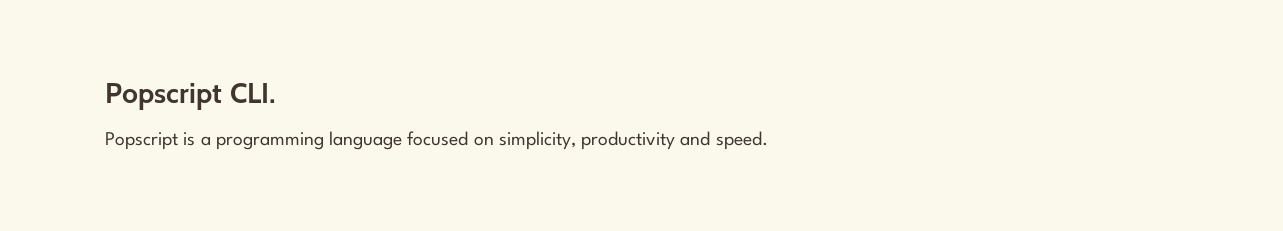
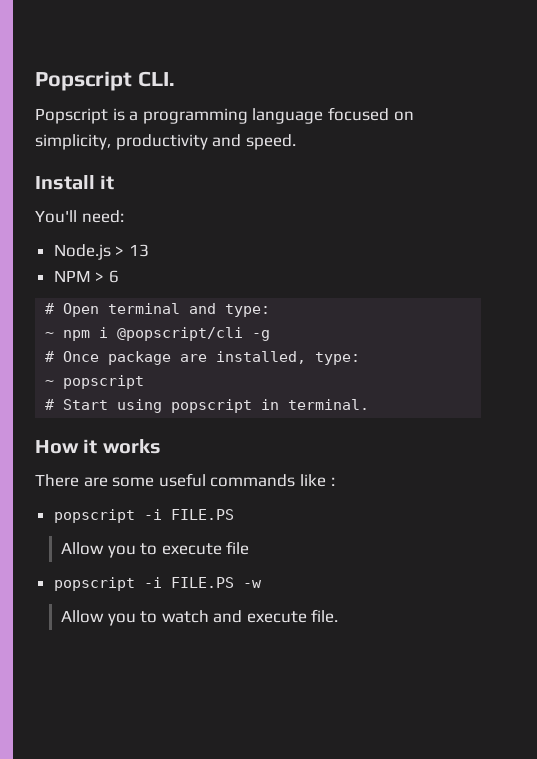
+ Install it
+ You'll need:
+ Node.js > 13
+ NPM > 6
+ # Open terminal and type:
+ ~ npm i @popscript/cli -g
+ # Once package are installed, type:
+ ~ popscript
+ # Start using popscript in terminal.
+ How it works
+ There are some useful commands like :
+ popscript -i FILE.PS
+ Allow you to execute file
+ popscript -i FILE.PS -w
+ Allow you to watch and execute file.

